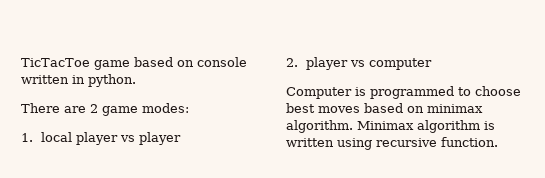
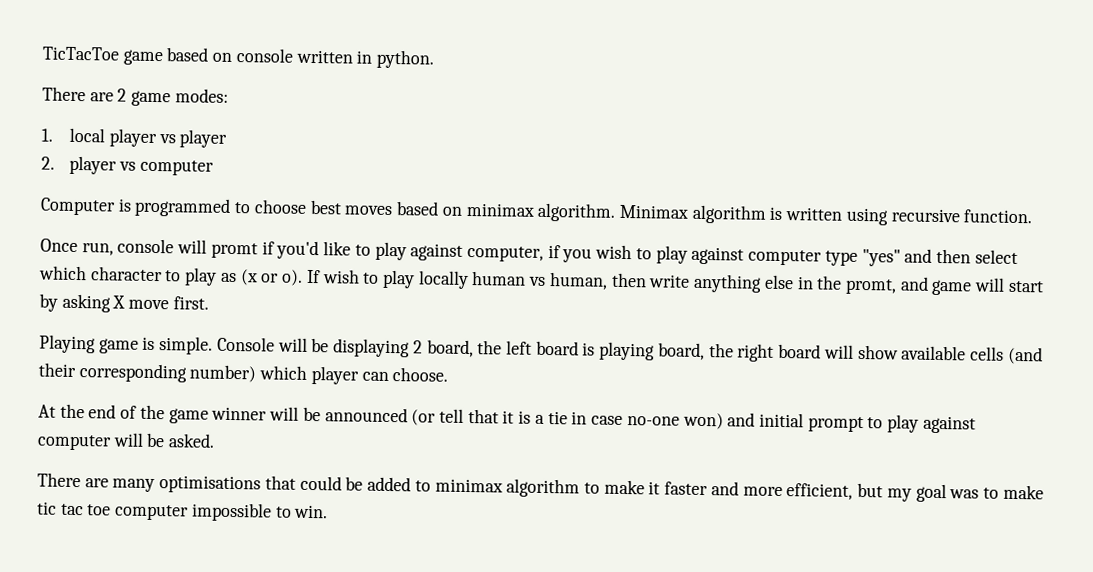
+ Once run, console will promt if you'd like to play against computer, if you wish to play against computer type "yes" and then select which character to play as (x or o). If wish to play locally human vs human, then write anything else in the promt, and game will start by asking X move first.
+ Playing game is simple. Console will be displaying 2 board, the left board is playing board, the right board will show available cells (and their corresponding number) which player can choose.
+ At the end of the game winner will be announced (or tell that it is a tie in case no-one won) and initial prompt to play against computer will be asked.
+ There are many optimisations that could be added to minimax algorithm to make it faster and more efficient, but my goal was to make tic tac toe computer impossible to win.

